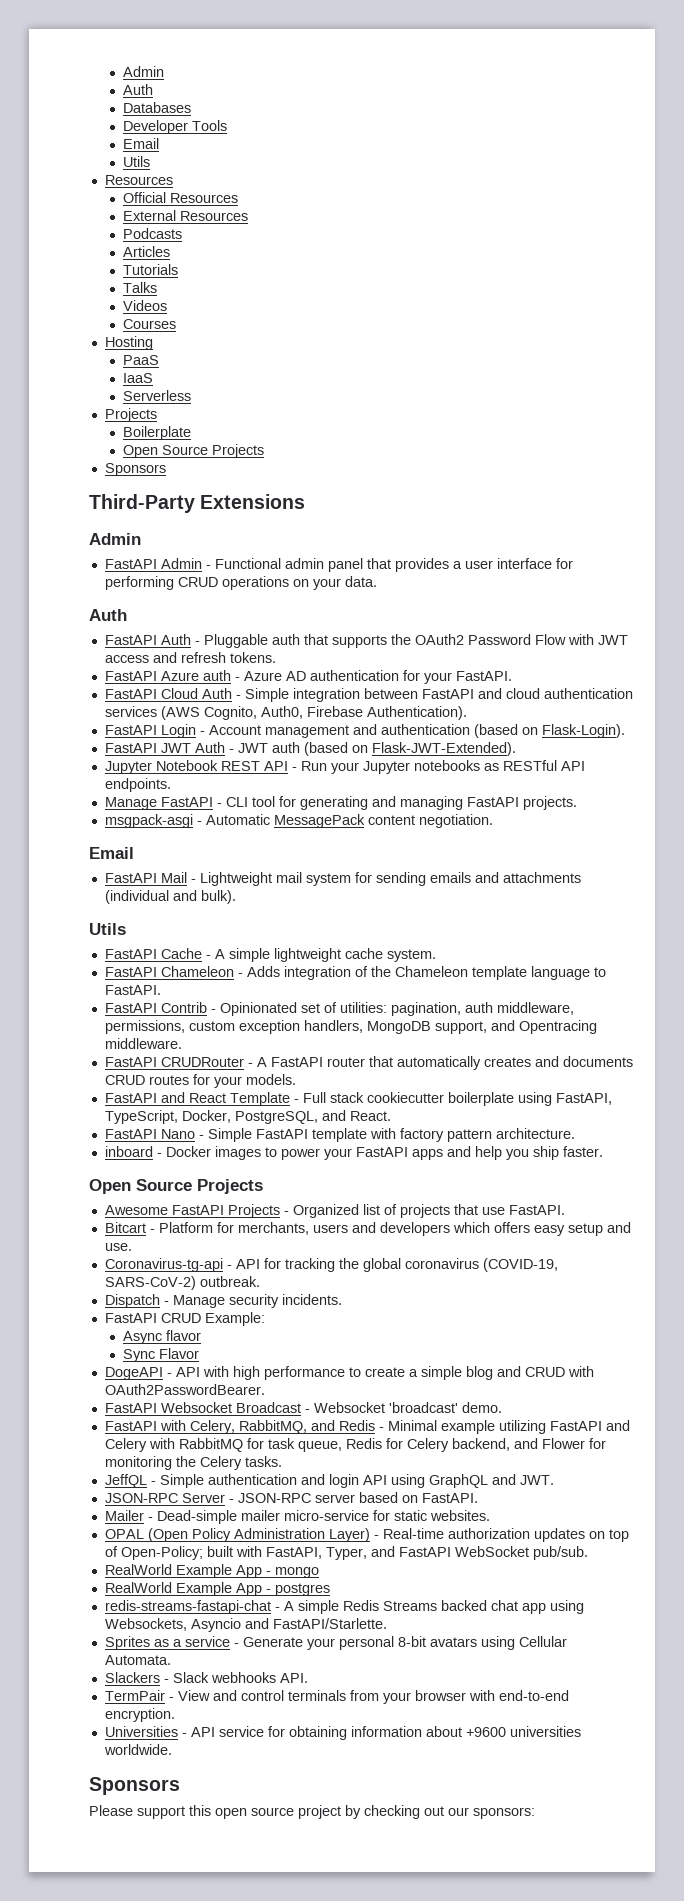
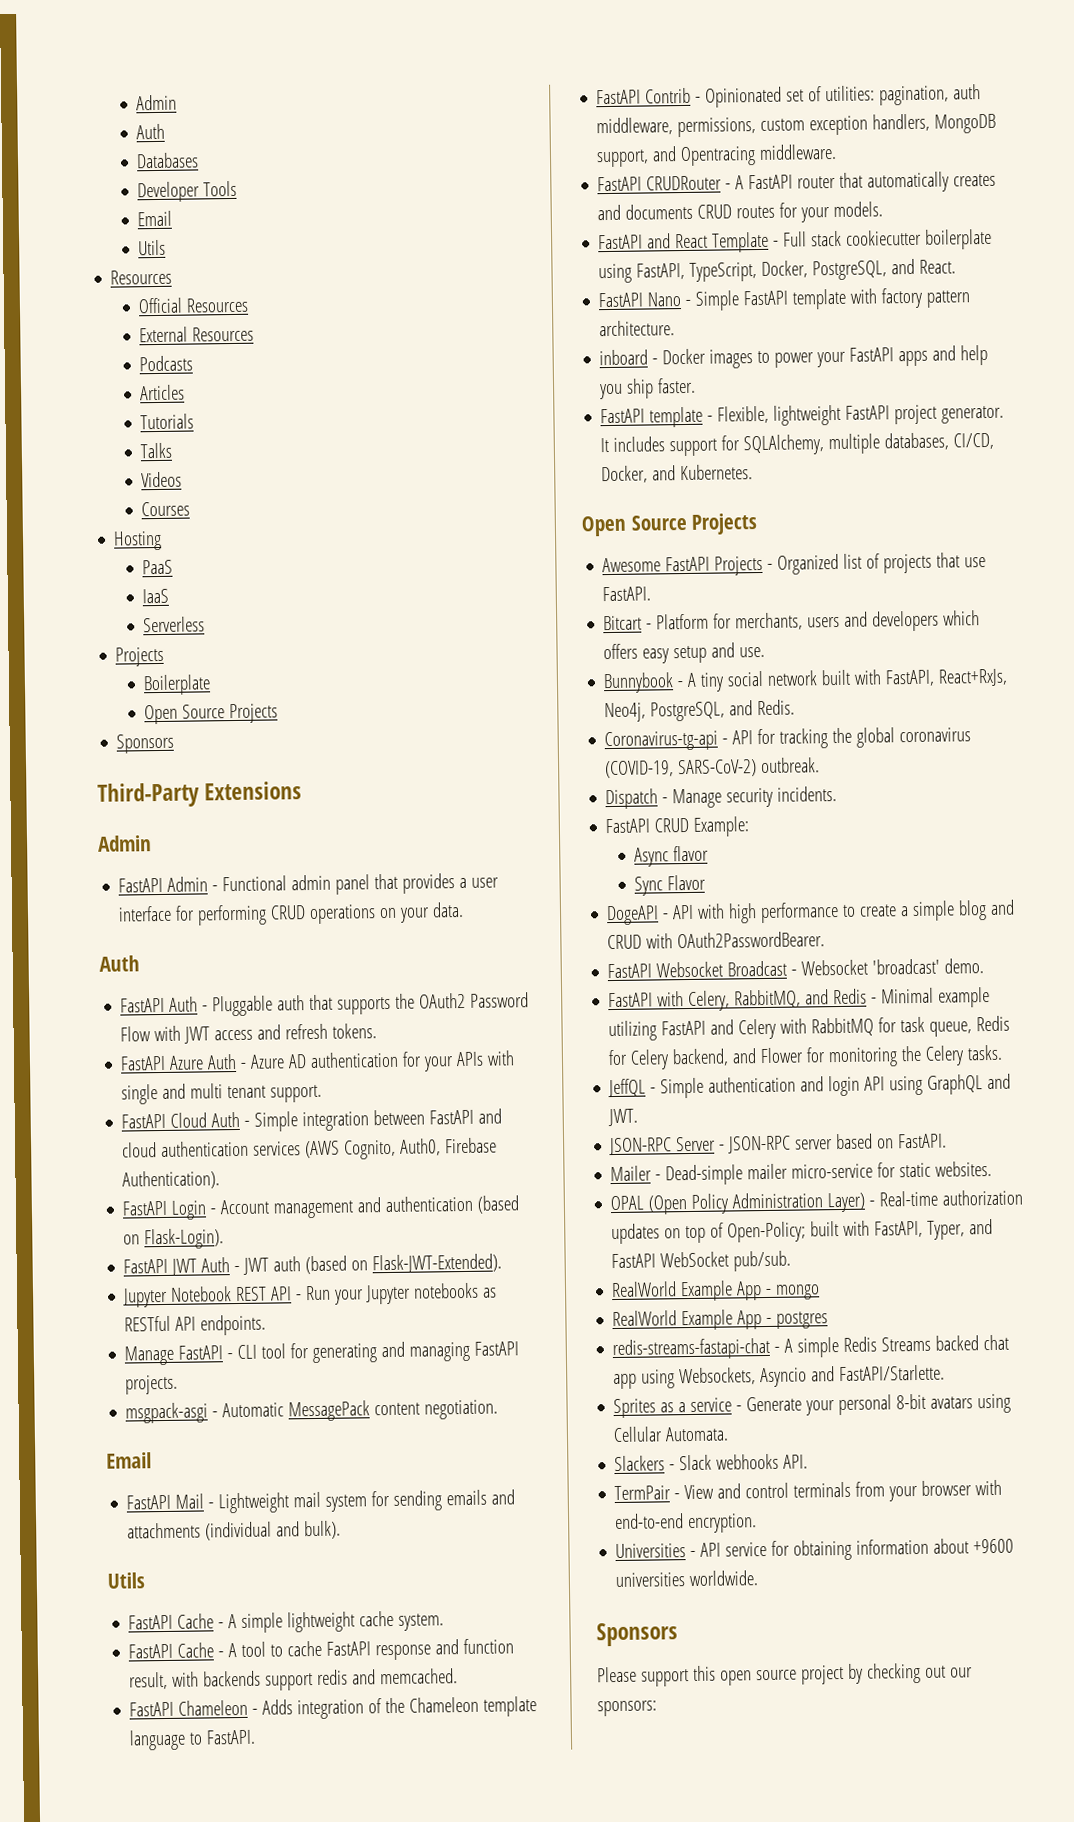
- FastAPI Azure auth - Azure AD authentication for your FastAPI.
+ FastAPI Azure Auth - Azure AD authentication for your APIs with single and multi tenant support.
+ FastAPI Cache - A tool to cache FastAPI response and function result, with backends support redis and memcached.
+ FastAPI template - Flexible, lightweight FastAPI project generator. It includes support for SQLAlchemy, multiple databases, CI/CD, Docker, and Kubernetes.
+ Bunnybook - A tiny social network built with FastAPI, React+RxJs, Neo4j, PostgreSQL, and Redis.

